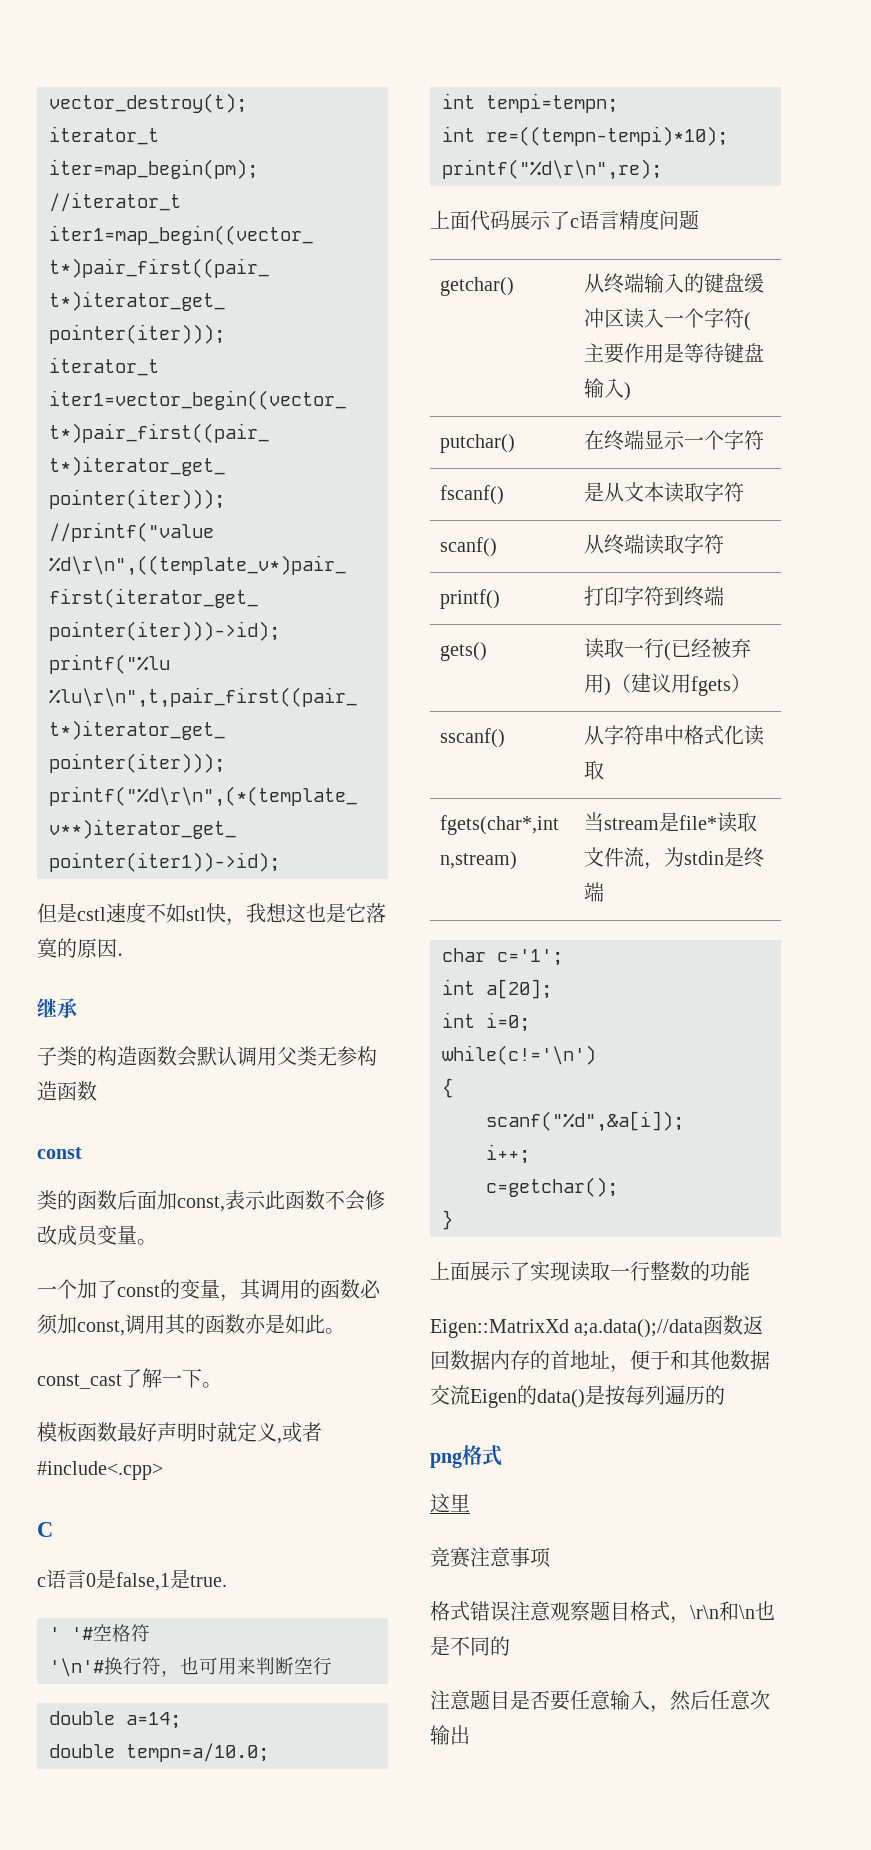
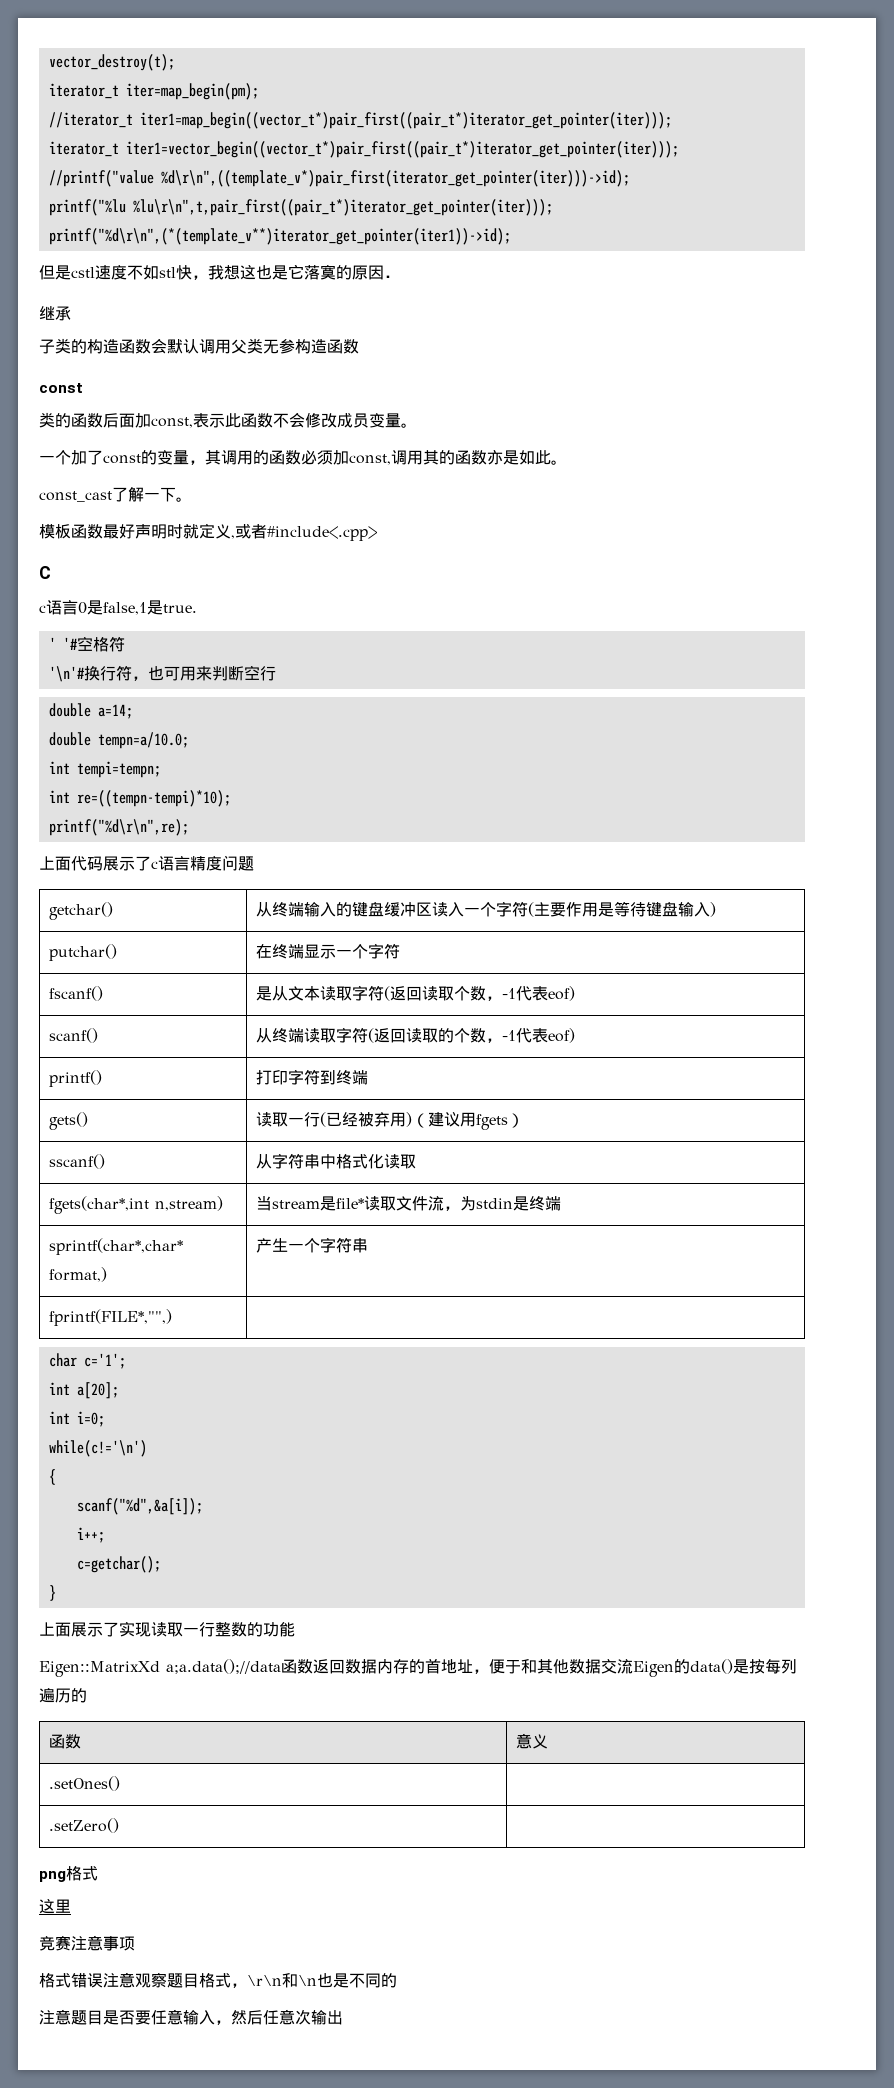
- fscanf() | 是从文本读取字符
+ fscanf() | 是从文本读取字符(返回读取个数，-1代表eof)
- scanf() | 从终端读取字符
+ scanf() | 从终端读取字符(返回读取的个数，-1代表eof)
+ sprintf(char*,char* format,) | 产生一个字符串
+ fprintf(FILE*,"",) |
+ 函数 | 意义
+ .setOnes() |
+ .setZero() |

